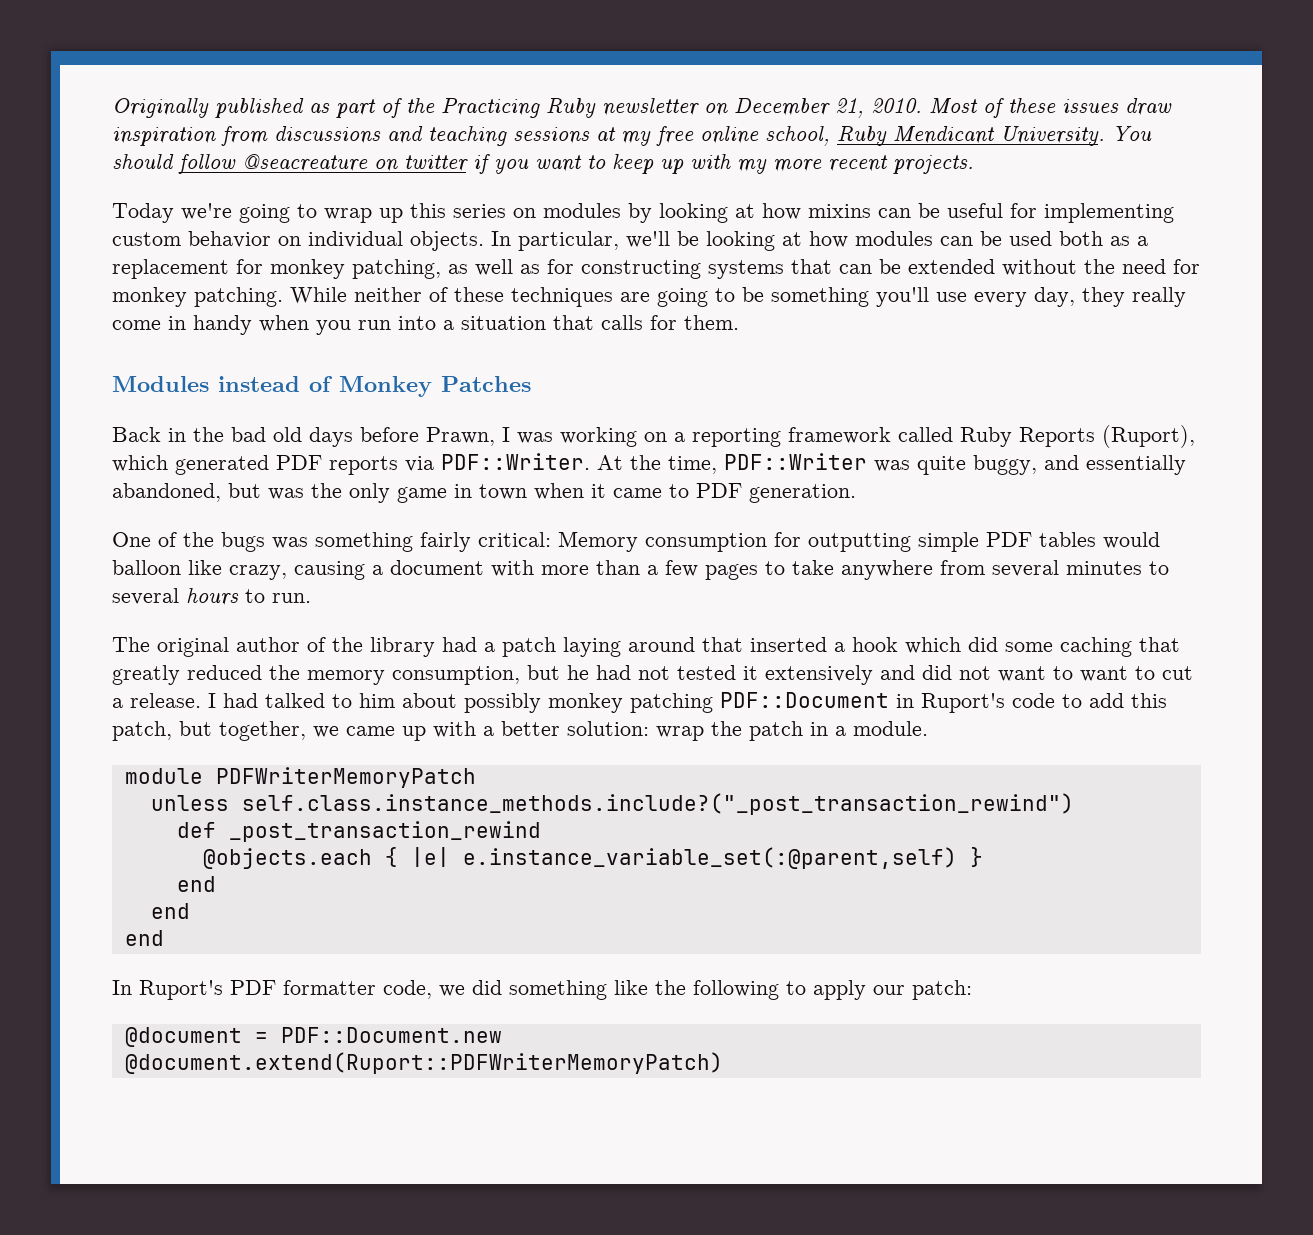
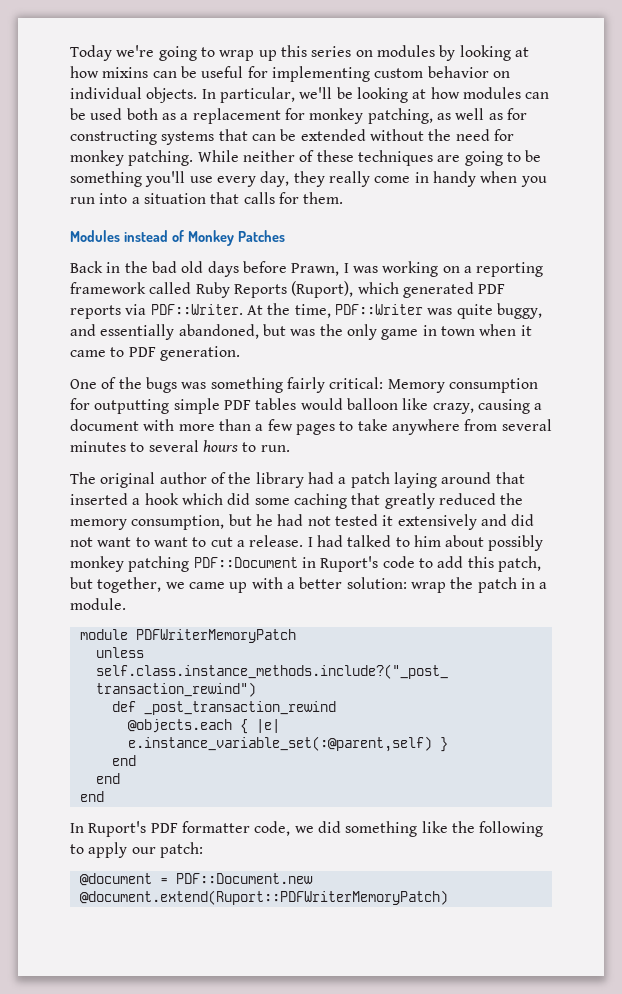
- Originally published as part of the Practicing Ruby newsletter on December 21, 2010. Most of these issues draw inspiration from discussions and teaching sessions at my free online school, Ruby Mendicant University. You should follow @seacreature on twitter if you want to keep up with my more recent projects.

